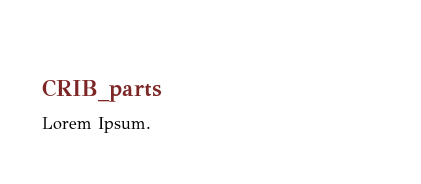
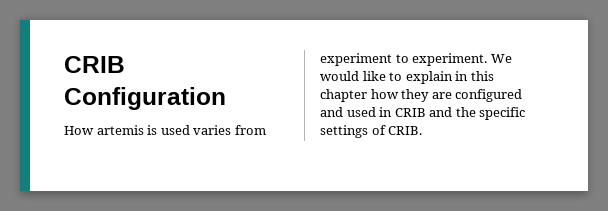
- CRIB_parts
- Lorem Ipsum.
+ CRIB Configuration
+ How artemis is used varies from experiment to experiment. We would like to explain in this chapter how they are configured and used in CRIB and the specific settings of CRIB.

